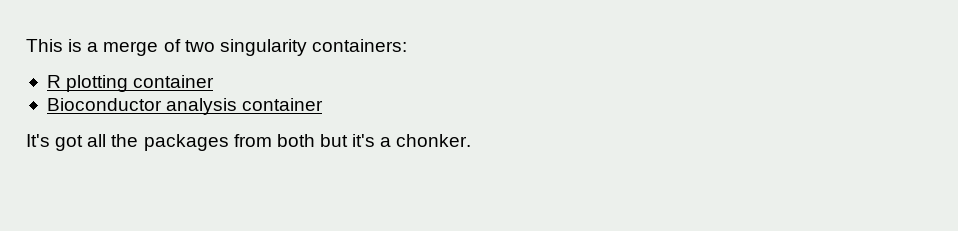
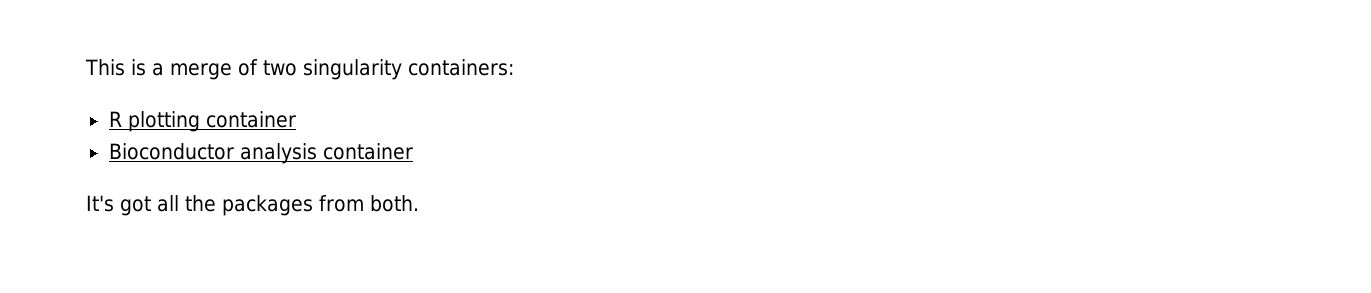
- It's got all the packages from both but it's a chonker.
+ It's got all the packages from both.

